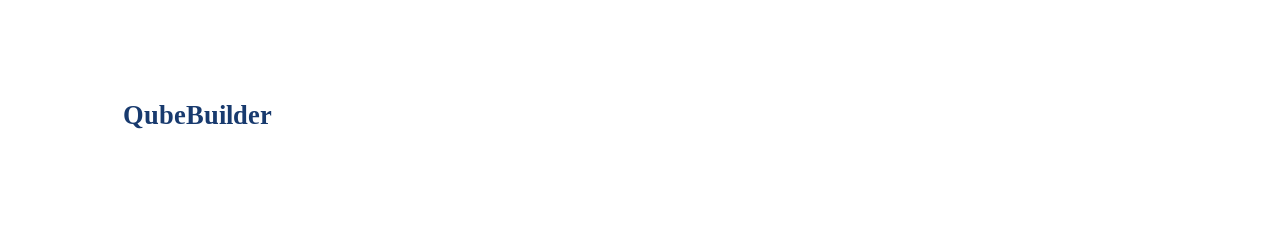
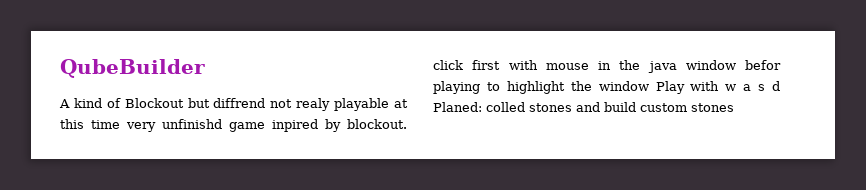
+ A kind of Blockout but diffrend not realy playable at this time very unfinishd game inpired by blockout. click first with mouse in the java window befor playing to highlight the window Play with w a s d Planed: colled stones and build custom stones

